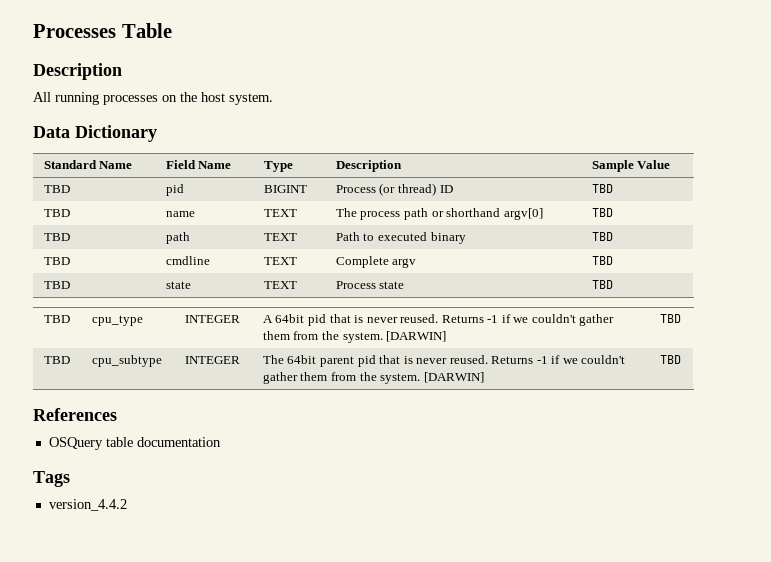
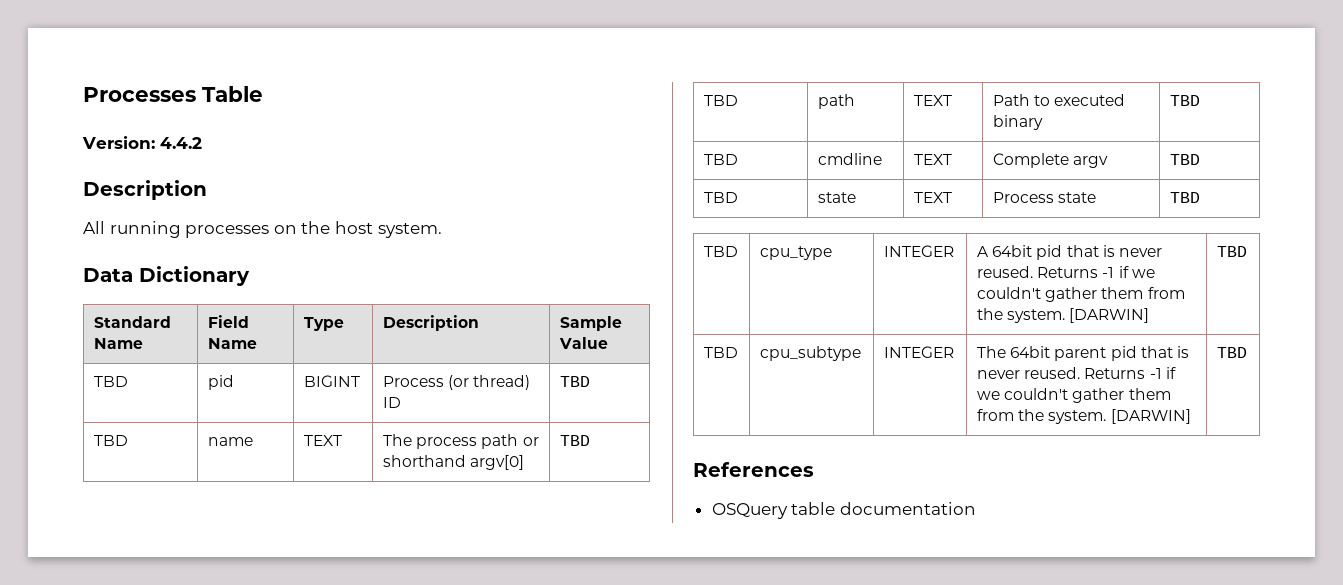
+ Version: 4.4.2
- Tags
- version_4.4.2

